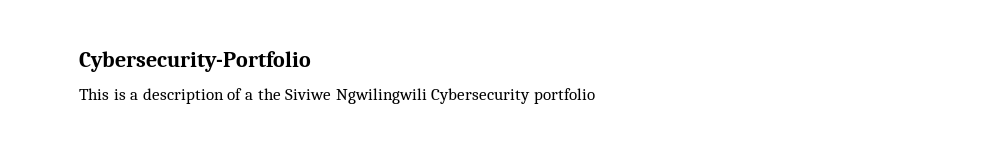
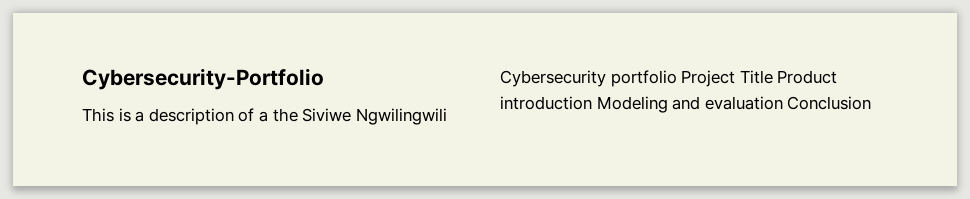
- This is a description of a the Siviwe Ngwilingwili Cybersecurity portfolio
+ This is a description of a the Siviwe Ngwilingwili Cybersecurity portfolio Project Title Product introduction Modeling and evaluation Conclusion

